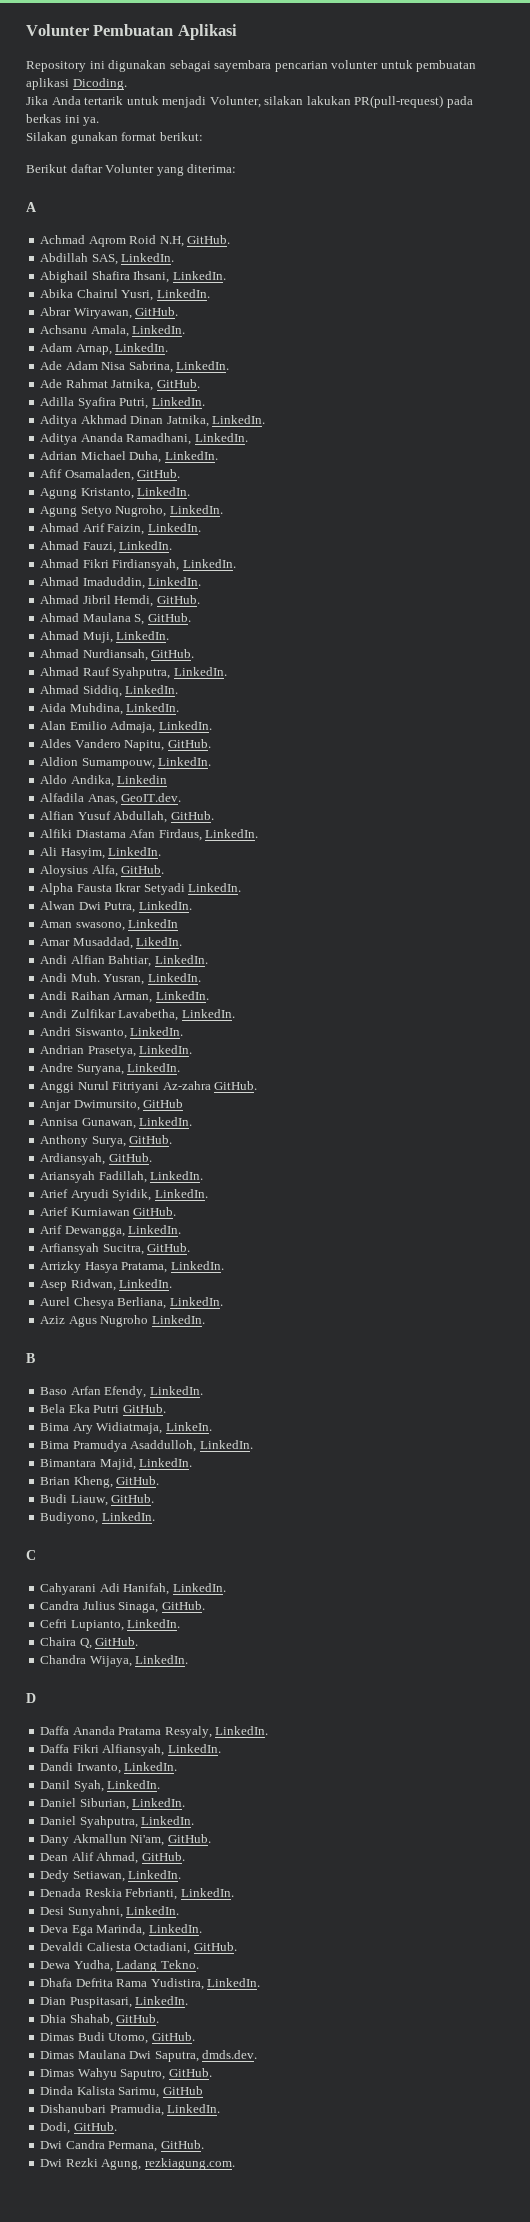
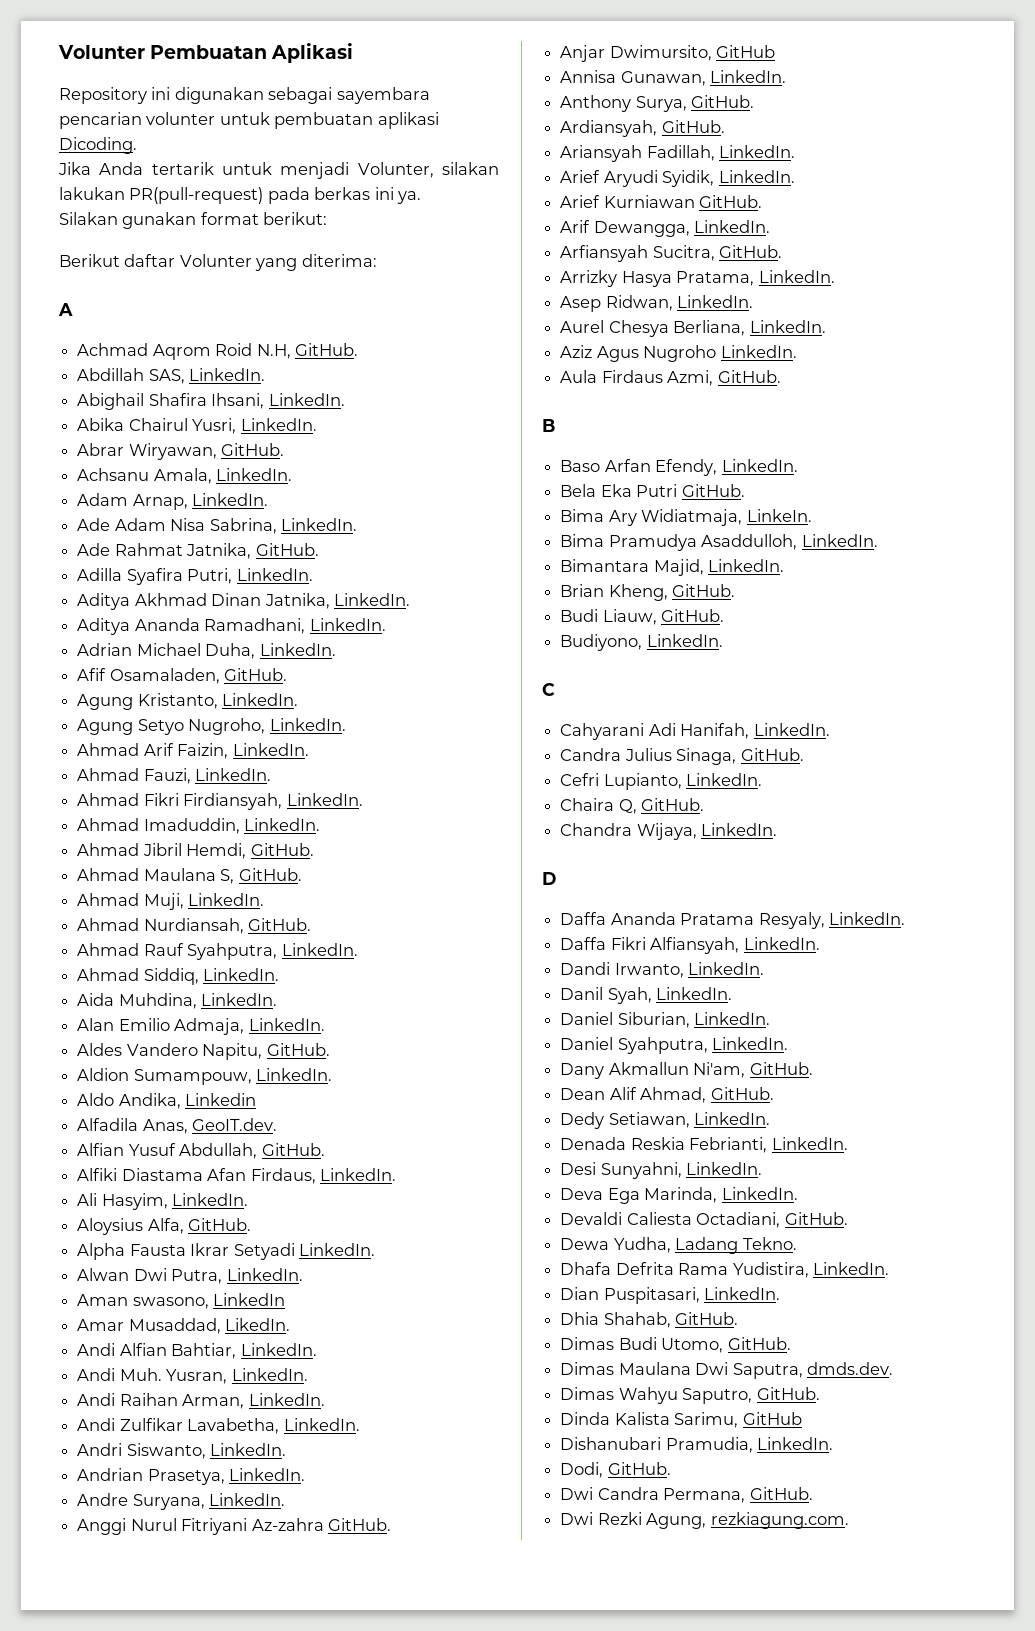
+ Aula Firdaus Azmi, GitHub.

